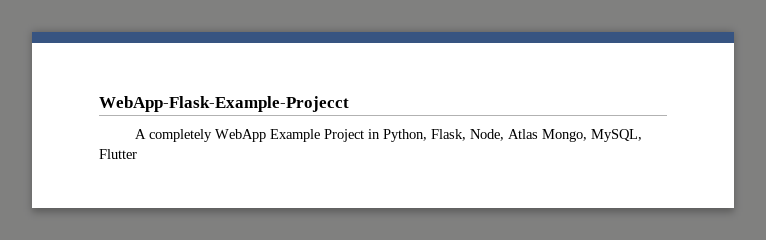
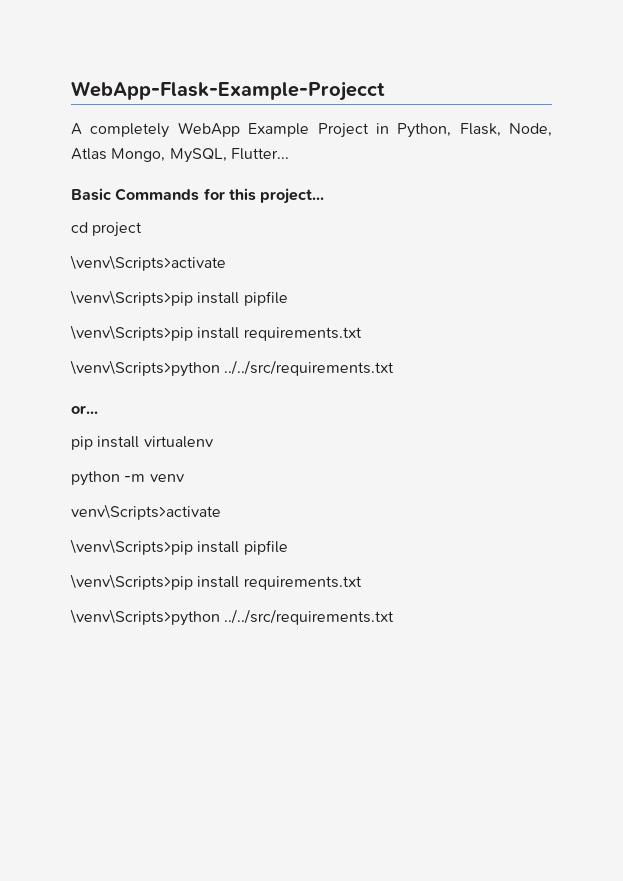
- A completely WebApp Example Project in Python, Flask, Node, Atlas Mongo, MySQL, Flutter
+ A completely WebApp Example Project in Python, Flask, Node, Atlas Mongo, MySQL, Flutter...
+ Basic Commands for this project...
+ cd project
+ \venv\Scripts>activate
+ \venv\Scripts>pip install pipfile
+ \venv\Scripts>pip install requirements.txt
+ \venv\Scripts>python ../../src/requirements.txt
+ or...
+ pip install virtualenv
+ python -m venv
+ venv\Scripts>activate
+ \venv\Scripts>pip install pipfile
+ \venv\Scripts>pip install requirements.txt
+ \venv\Scripts>python ../../src/requirements.txt

